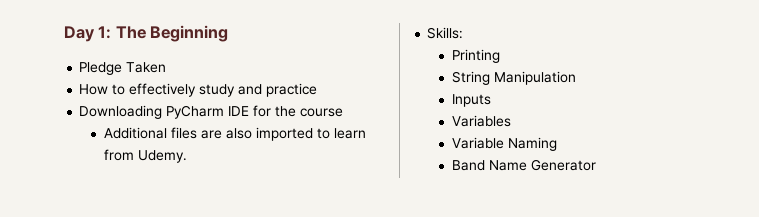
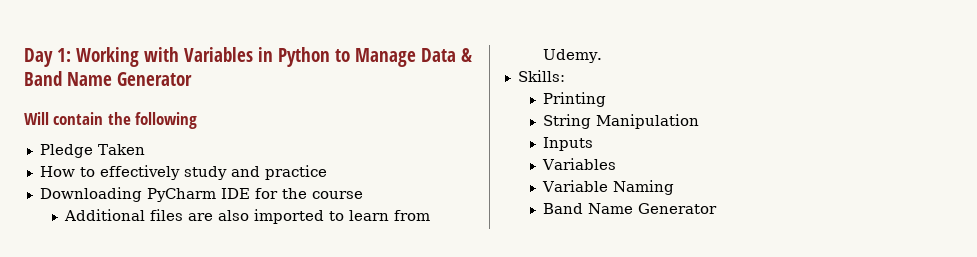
- Day 1: The Beginning
+ Day 1: Working with Variables in Python to Manage Data & Band Name Generator
+ Will contain the following

